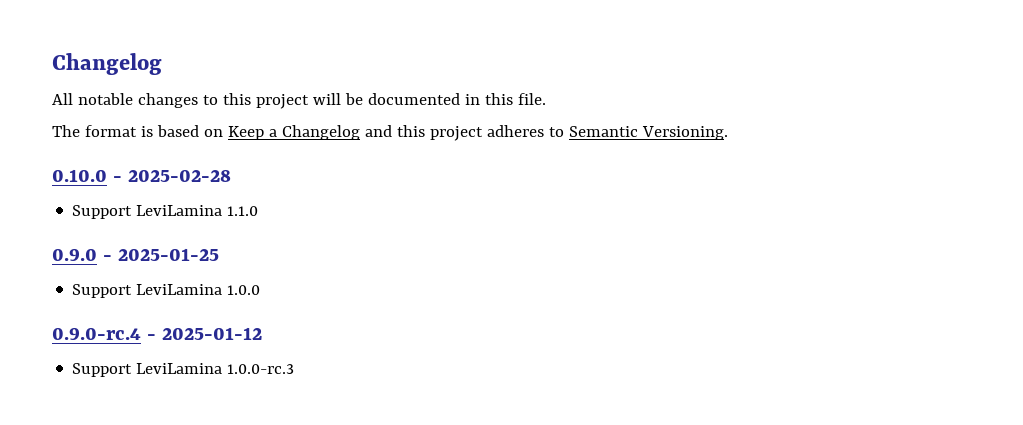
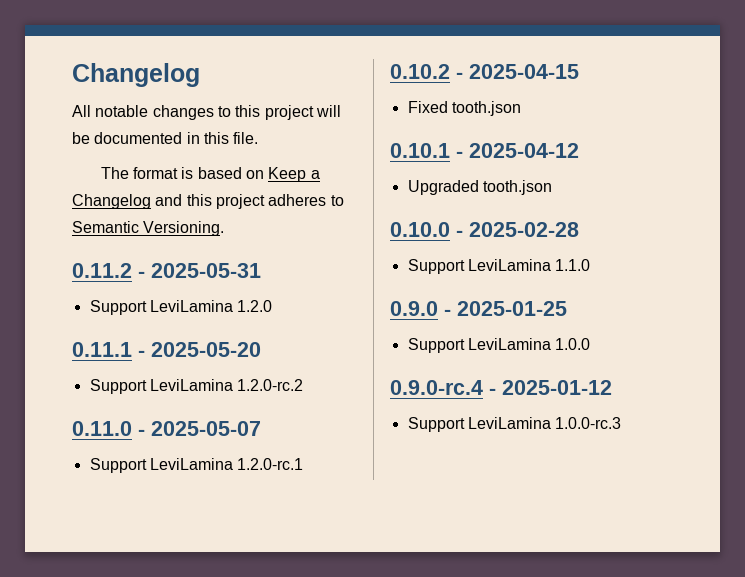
+ 0.11.2 - 2025-05-31
+ Support LeviLamina 1.2.0
+ 0.11.1 - 2025-05-20
+ Support LeviLamina 1.2.0-rc.2
+ 0.11.0 - 2025-05-07
+ Support LeviLamina 1.2.0-rc.1
+ 0.10.2 - 2025-04-15
+ Fixed tooth.json
+ 0.10.1 - 2025-04-12
+ Upgraded tooth.json

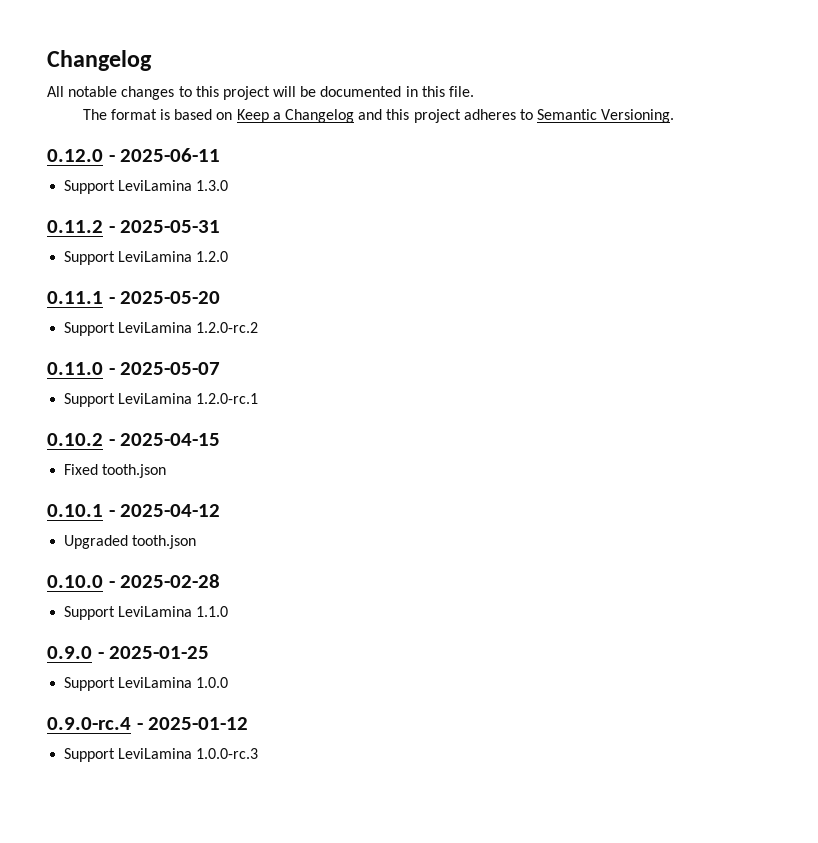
+ 0.12.0 - 2025-06-11
+ Support LeviLamina 1.3.0

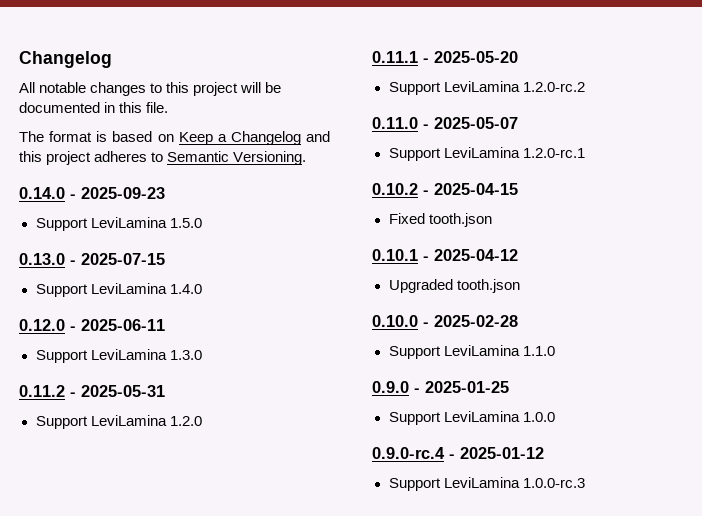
+ 0.14.0 - 2025-09-23
+ Support LeviLamina 1.5.0
+ 0.13.0 - 2025-07-15
+ Support LeviLamina 1.4.0

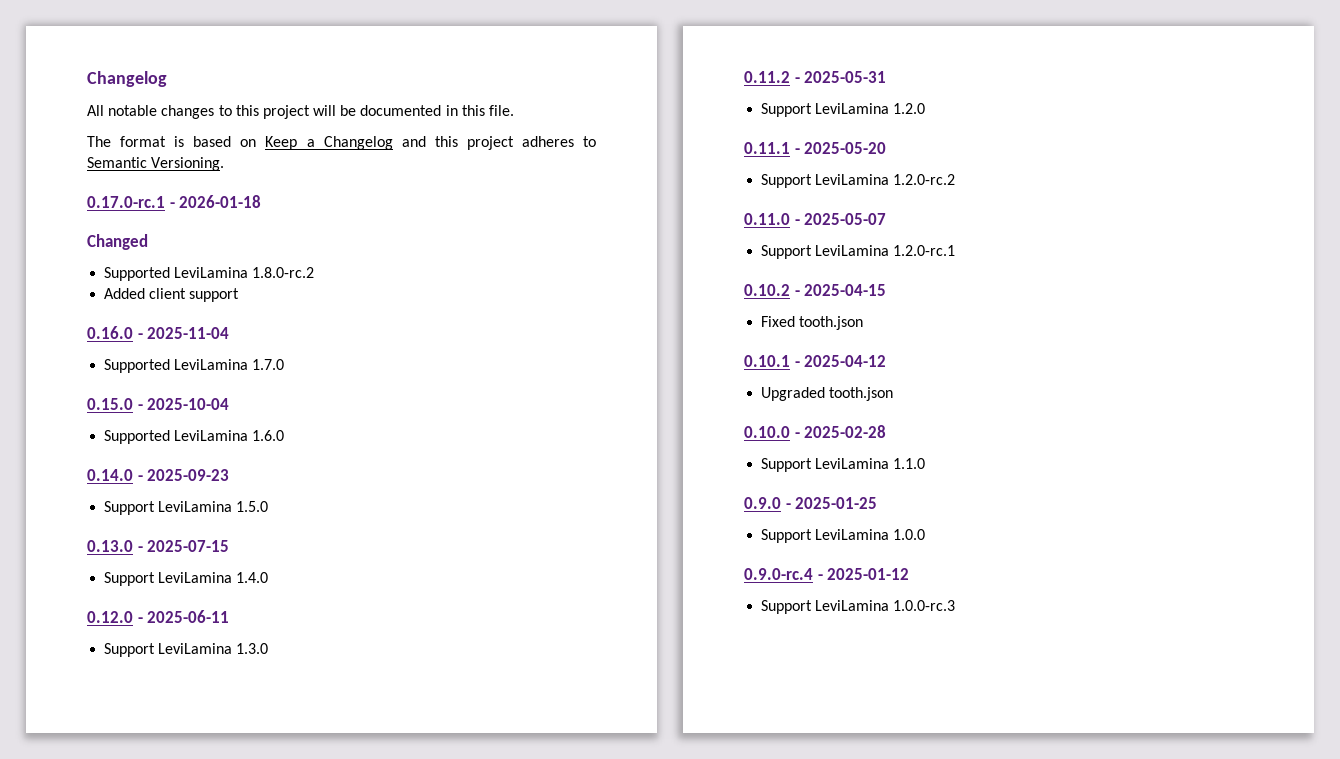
+ 0.17.0-rc.1 - 2026-01-18
+ Changed
+ Supported LeviLamina 1.8.0-rc.2
+ Added client support
+ 0.16.0 - 2025-11-04
+ Supported LeviLamina 1.7.0
+ 0.15.0 - 2025-10-04
+ Supported LeviLamina 1.6.0

